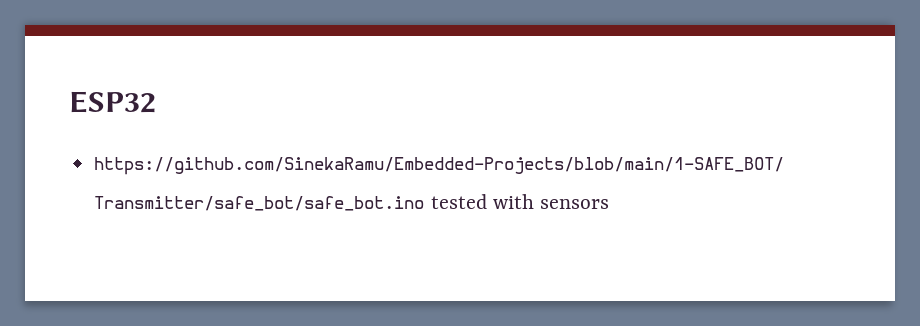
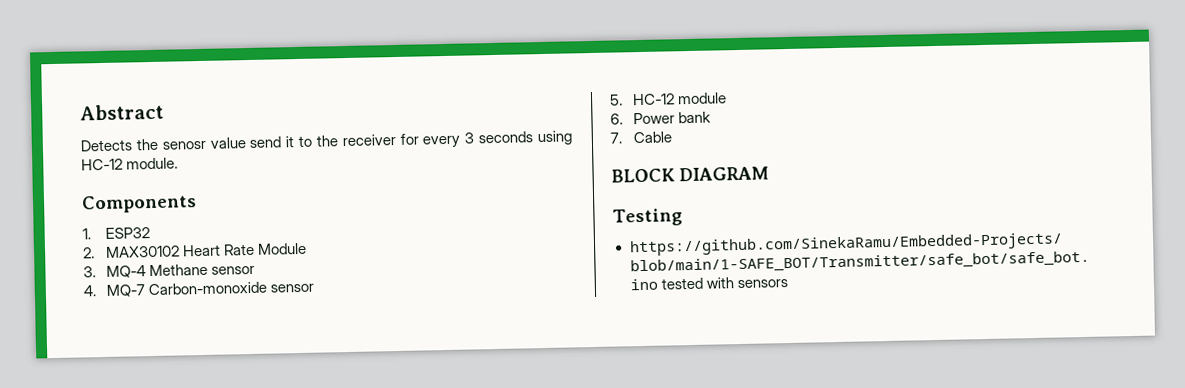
- ESP32
+ Abstract
+ Detects the senosr value send it to the receiver for every 3 seconds using HC-12 module.
+ Components
+ 1. ESP32
+ 2. MAX30102 Heart Rate Module
+ 3. MQ-4 Methane sensor
+ 4. MQ-7 Carbon-monoxide sensor
+ 5. HC-12 module
+ 6. Power bank
+ 7. Cable
+ BLOCK DIAGRAM
+ Testing

